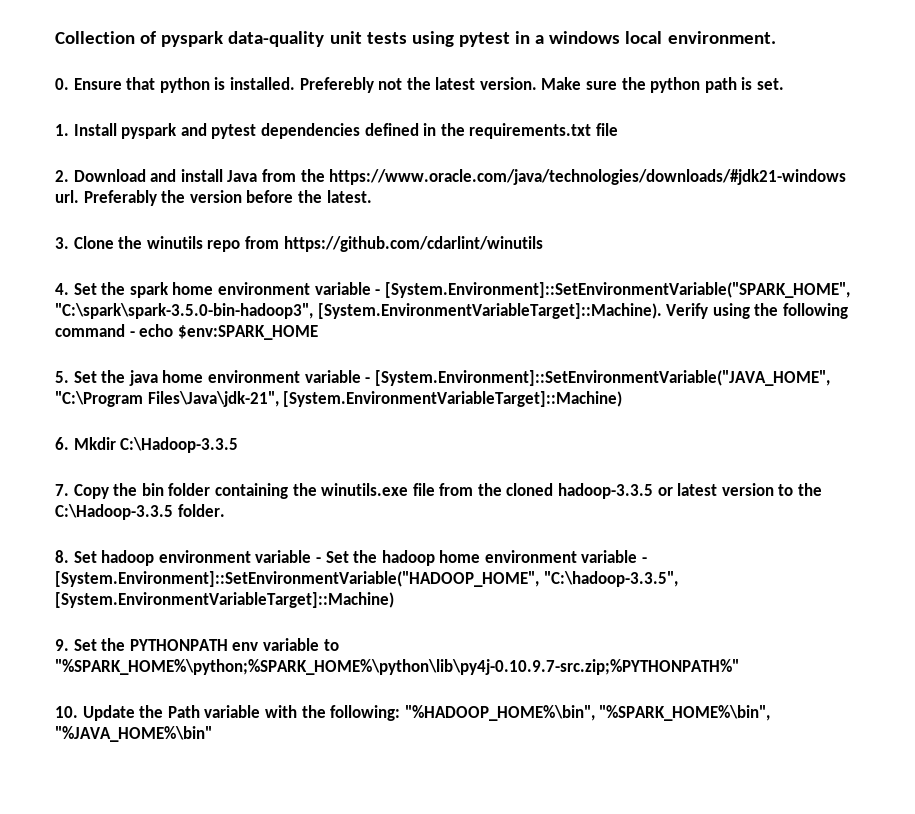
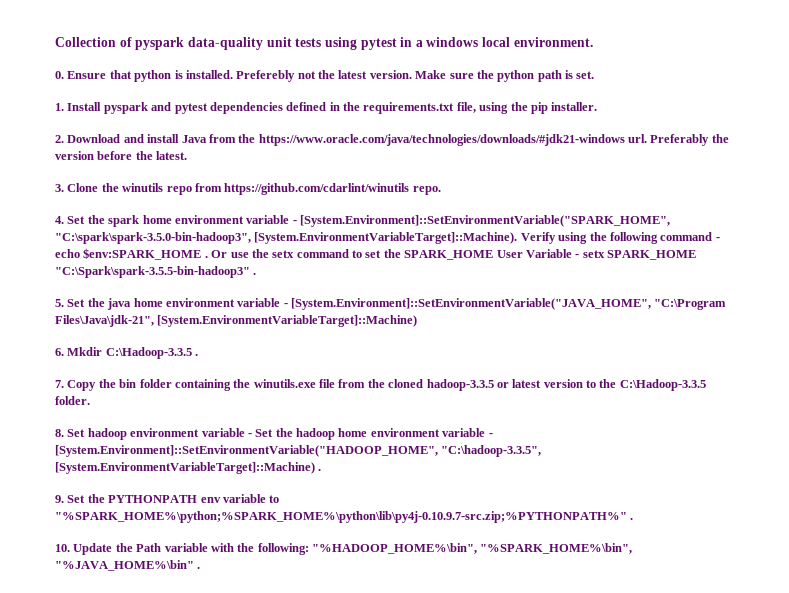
- 1. Install pyspark and pytest dependencies defined in the requirements.txt file
+ 1. Install pyspark and pytest dependencies defined in the requirements.txt file, using the pip installer.
- 3. Clone the winutils repo from https://github.com/cdarlint/winutils
+ 3. Clone the winutils repo from https://github.com/cdarlint/winutils repo.
- 4. Set the spark home environment variable - [System.Environment]::SetEnvironmentVariable("SPARK_HOME", "C:\spark\spark-3.5.0-bin-hadoop3", [System.EnvironmentVariableTarget]::Machine). Verify using the following command - echo $env:SPARK_HOME
+ 4. Set the spark home environment variable - [System.Environment]::SetEnvironmentVariable("SPARK_HOME", "C:\spark\spark-3.5.0-bin-hadoop3", [System.EnvironmentVariableTarget]::Machine). Verify using the following command - echo $env:SPARK_HOME . Or use the setx command to set the SPARK_HOME User Variable - setx SPARK_HOME "C:\Spark\spark-3.5.5-bin-hadoop3" .
- 6. Mkdir C:\Hadoop-3.3.5
+ 6. Mkdir C:\Hadoop-3.3.5 .
- 8. Set hadoop environment variable - Set the hadoop home environment variable - [System.Environment]::SetEnvironmentVariable("HADOOP_HOME", "C:\hadoop-3.3.5", [System.EnvironmentVariableTarget]::Machine)
+ 8. Set hadoop environment variable - Set the hadoop home environment variable - [System.Environment]::SetEnvironmentVariable("HADOOP_HOME", "C:\hadoop-3.3.5", [System.EnvironmentVariableTarget]::Machine) .
- 9. Set the PYTHONPATH env variable to "%SPARK_HOME%\python;%SPARK_HOME%\python\lib\py4j-0.10.9.7-src.zip;%PYTHONPATH%"
+ 9. Set the PYTHONPATH env variable to "%SPARK_HOME%\python;%SPARK_HOME%\python\lib\py4j-0.10.9.7-src.zip;%PYTHONPATH%" .
- 10. Update the Path variable with the following: "%HADOOP_HOME%\bin", "%SPARK_HOME%\bin", "%JAVA_HOME%\bin"
+ 10. Update the Path variable with the following: "%HADOOP_HOME%\bin", "%SPARK_HOME%\bin", "%JAVA_HOME%\bin" .

